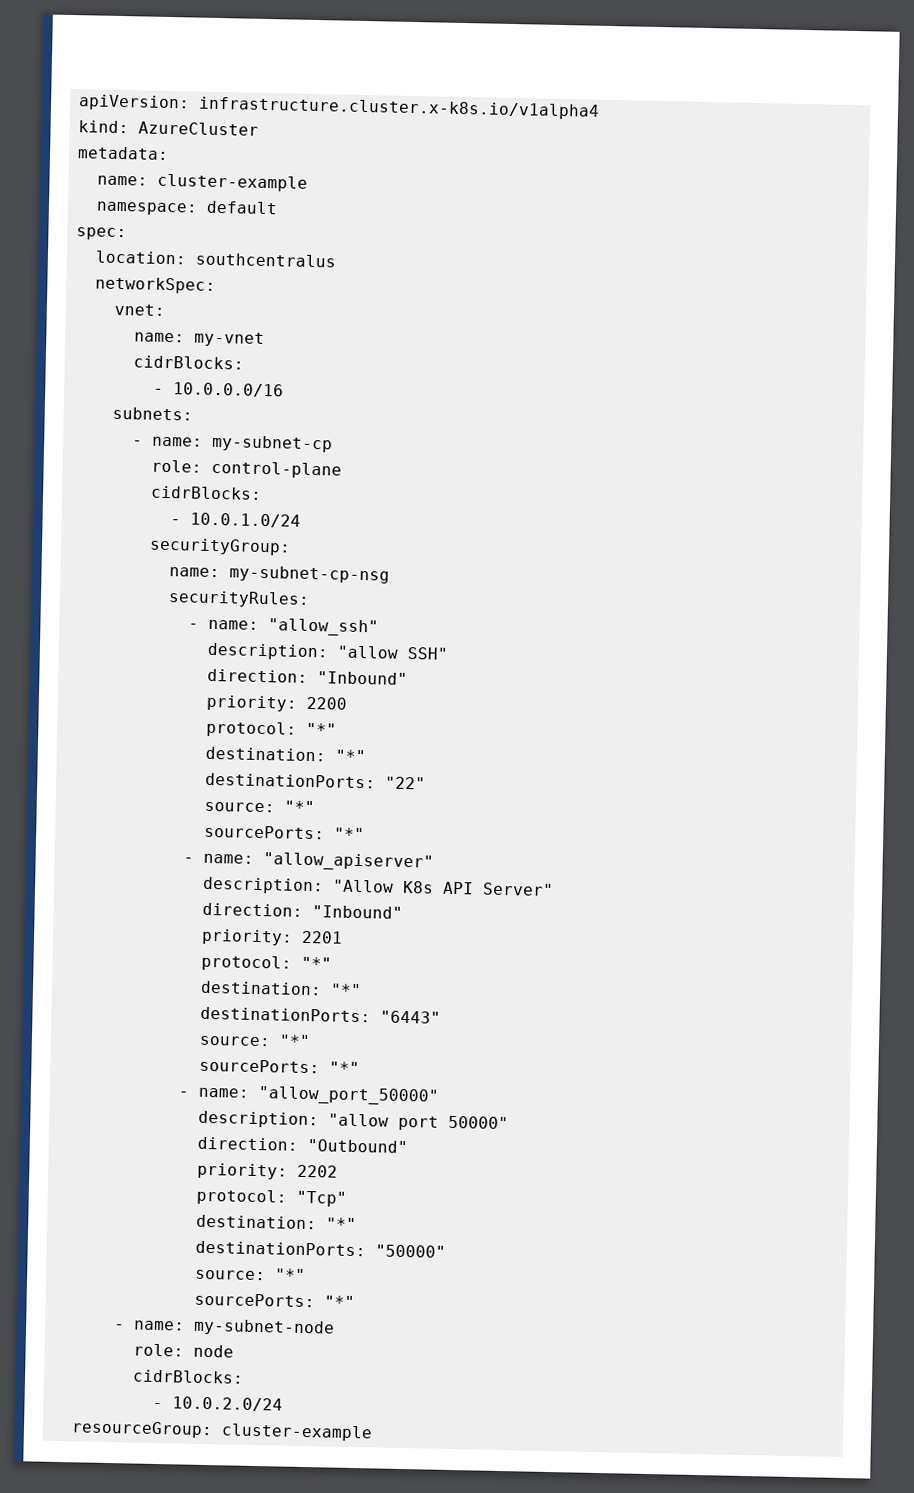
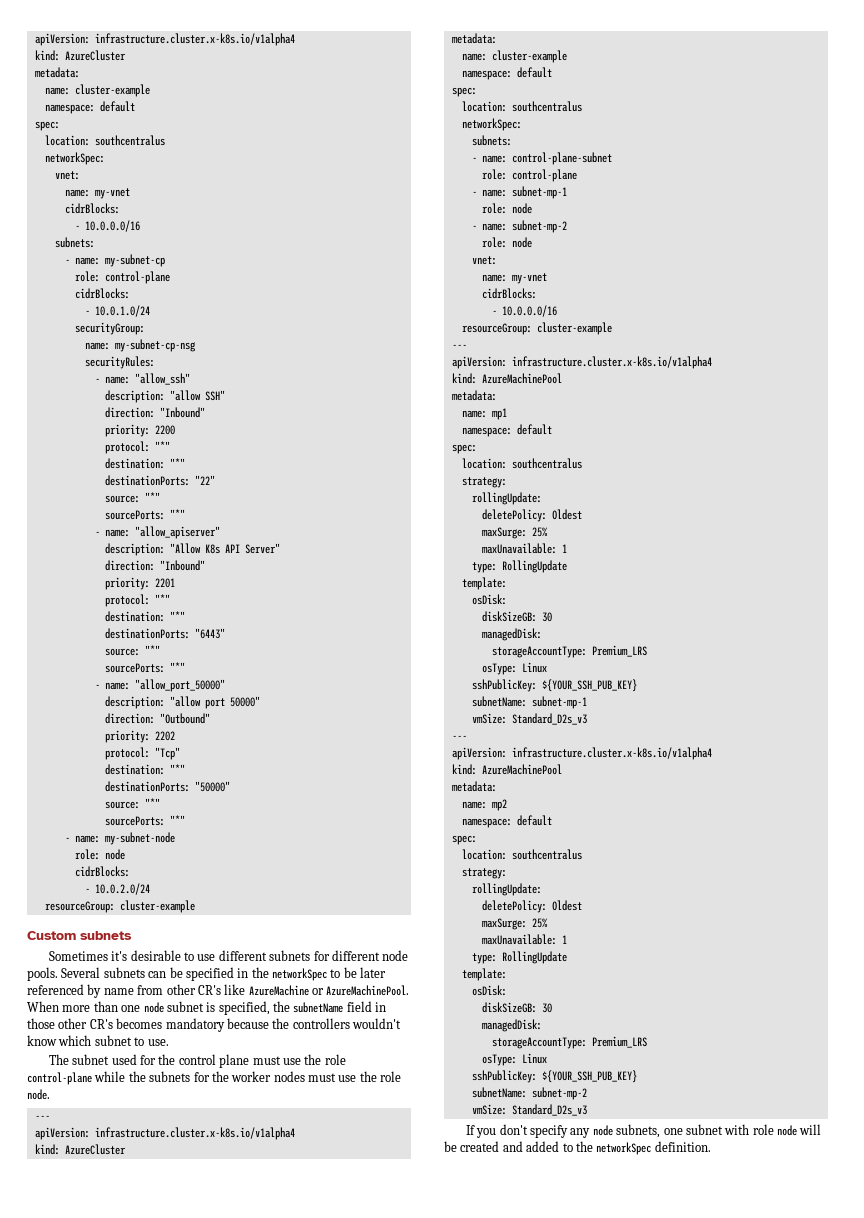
+ Custom subnets
+ Sometimes it's desirable to use different subnets for different node pools. Several subnets can be specified in the networkSpec to be later referenced by name from other CR's like AzureMachine or AzureMachinePool. When more than one node subnet is specified, the subnetName field in those other CR's becomes mandatory because the controllers wouldn't know which subnet to use.
+ The subnet used for the control plane must use the role control-plane while the subnets for the worker nodes must use the role node.
+ ---
+ apiVersion: infrastructure.cluster.x-k8s.io/v1alpha4
+ kind: AzureCluster
+ metadata:
+ name: cluster-example
+ namespace: default
+ spec:
+ location: southcentralus
+ networkSpec:
+ subnets:
+ - name: control-plane-subnet
+ role: control-plane
+ - name: subnet-mp-1
+ role: node
+ - name: subnet-mp-2
+ role: node
+ vnet:
+ name: my-vnet
+ cidrBlocks:
+ - 10.0.0.0/16
+ resourceGroup: cluster-example
+ ---
+ apiVersion: infrastructure.cluster.x-k8s.io/v1alpha4
+ kind: AzureMachinePool
+ metadata:
+ name: mp1
+ namespace: default
+ spec:
+ location: southcentralus
+ strategy:
+ rollingUpdate:
+ deletePolicy: Oldest
+ maxSurge: 25%
+ maxUnavailable: 1
+ type: RollingUpdate
+ template:
+ osDisk:
+ diskSizeGB: 30
+ managedDisk:
+ storageAccountType: Premium_LRS
+ osType: Linux
+ sshPublicKey: ${YOUR_SSH_PUB_KEY}
+ subnetName: subnet-mp-1
+ vmSize: Standard_D2s_v3
+ ---
+ apiVersion: infrastructure.cluster.x-k8s.io/v1alpha4
+ kind: AzureMachinePool
+ metadata:
+ name: mp2
+ namespace: default
+ spec:
+ location: southcentralus
+ strategy:
+ rollingUpdate:
+ deletePolicy: Oldest
+ maxSurge: 25%
+ maxUnavailable: 1
+ type: RollingUpdate
+ template:
+ osDisk:
+ diskSizeGB: 30
+ managedDisk:
+ storageAccountType: Premium_LRS
+ osType: Linux
+ sshPublicKey: ${YOUR_SSH_PUB_KEY}
+ subnetName: subnet-mp-2
+ vmSize: Standard_D2s_v3
+ If you don't specify any node subnets, one subnet with role node will be created and added to the networkSpec definition.

